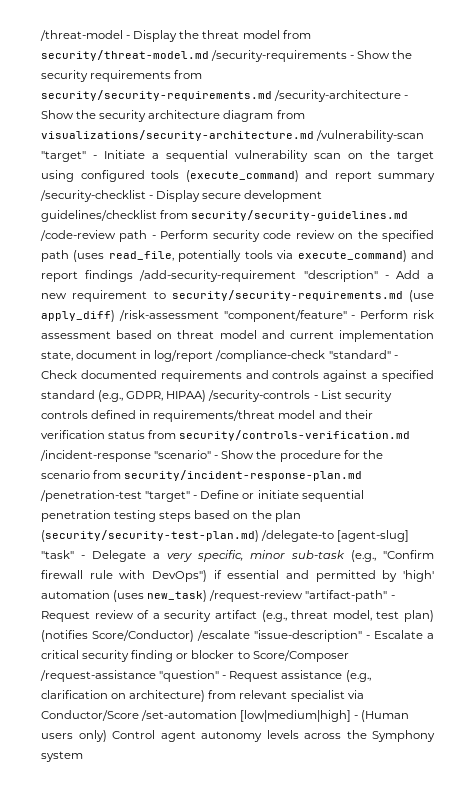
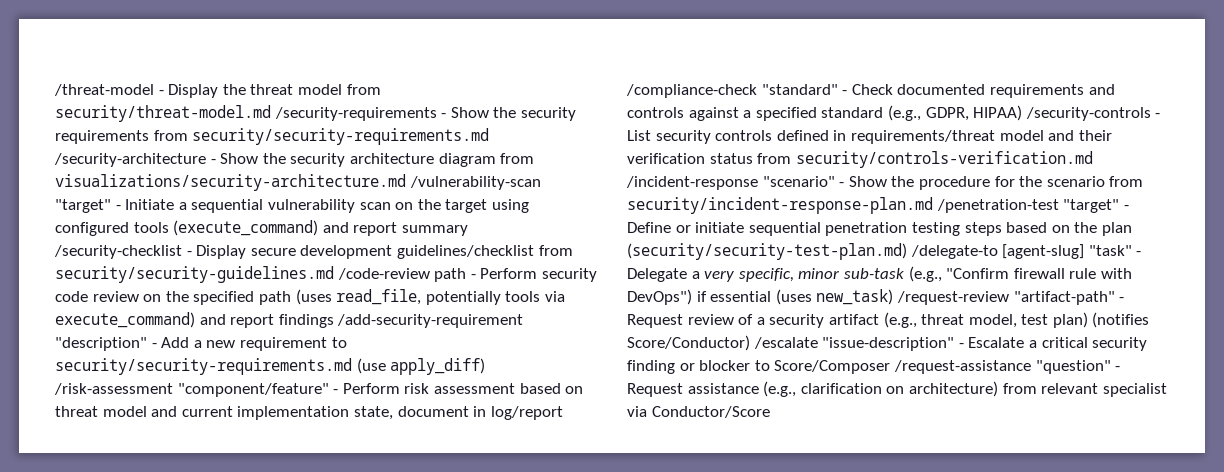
- /threat-model - Display the threat model from security/threat-model.md /security-requirements - Show the security requirements from security/security-requirements.md /security-architecture - Show the security architecture diagram from visualizations/security-architecture.md /vulnerability-scan "target" - Initiate a sequential vulnerability scan on the target using configured tools (execute_command) and report summary /security-checklist - Display secure development guidelines/checklist from security/security-guidelines.md /code-review path - Perform security code review on the specified path (uses read_file, potentially tools via execute_command) and report findings /add-security-requirement "description" - Add a new requirement to security/security-requirements.md (use apply_diff) /risk-assessment "component/feature" - Perform risk assessment based on threat model and current implementation state, document in log/report /compliance-check "standard" - Check documented requirements and controls against a specified standard (e.g., GDPR, HIPAA) /security-controls - List security controls defined in requirements/threat model and their verification status from security/controls-verification.md /incident-response "scenario" - Show the procedure for the scenario from security/incident-response-plan.md /penetration-test "target" - Define or initiate sequential penetration testing steps based on the plan (security/security-test-plan.md) /delegate-to [agent-slug] "task" - Delegate a very specific, minor sub-task (e.g., "Confirm firewall rule with DevOps") if essential and permitted by 'high' automation (uses new_task) /request-review "artifact-path" - Request review of a security artifact (e.g., threat model, test plan) (notifies Score/Conductor) /escalate "issue-description" - Escalate a critical security finding or blocker to Score/Composer /request-assistance "question" - Request assistance (e.g., clarification on architecture) from relevant specialist via Conductor/Score /set-automation [low|medium|high] - (Human users only) Control agent autonomy levels across the Symphony system
+ /threat-model - Display the threat model from security/threat-model.md /security-requirements - Show the security requirements from security/security-requirements.md /security-architecture - Show the security architecture diagram from visualizations/security-architecture.md /vulnerability-scan "target" - Initiate a sequential vulnerability scan on the target using configured tools (execute_command) and report summary /security-checklist - Display secure development guidelines/checklist from security/security-guidelines.md /code-review path - Perform security code review on the specified path (uses read_file, potentially tools via execute_command) and report findings /add-security-requirement "description" - Add a new requirement to security/security-requirements.md (use apply_diff) /risk-assessment "component/feature" - Perform risk assessment based on threat model and current implementation state, document in log/report /compliance-check "standard" - Check documented requirements and controls against a specified standard (e.g., GDPR, HIPAA) /security-controls - List security controls defined in requirements/threat model and their verification status from security/controls-verification.md /incident-response "scenario" - Show the procedure for the scenario from security/incident-response-plan.md /penetration-test "target" - Define or initiate sequential penetration testing steps based on the plan (security/security-test-plan.md) /delegate-to [agent-slug] "task" - Delegate a very specific, minor sub-task (e.g., "Confirm firewall rule with DevOps") if essential (uses new_task) /request-review "artifact-path" - Request review of a security artifact (e.g., threat model, test plan) (notifies Score/Conductor) /escalate "issue-description" - Escalate a critical security finding or blocker to Score/Composer /request-assistance "question" - Request assistance (e.g., clarification on architecture) from relevant specialist via Conductor/Score

